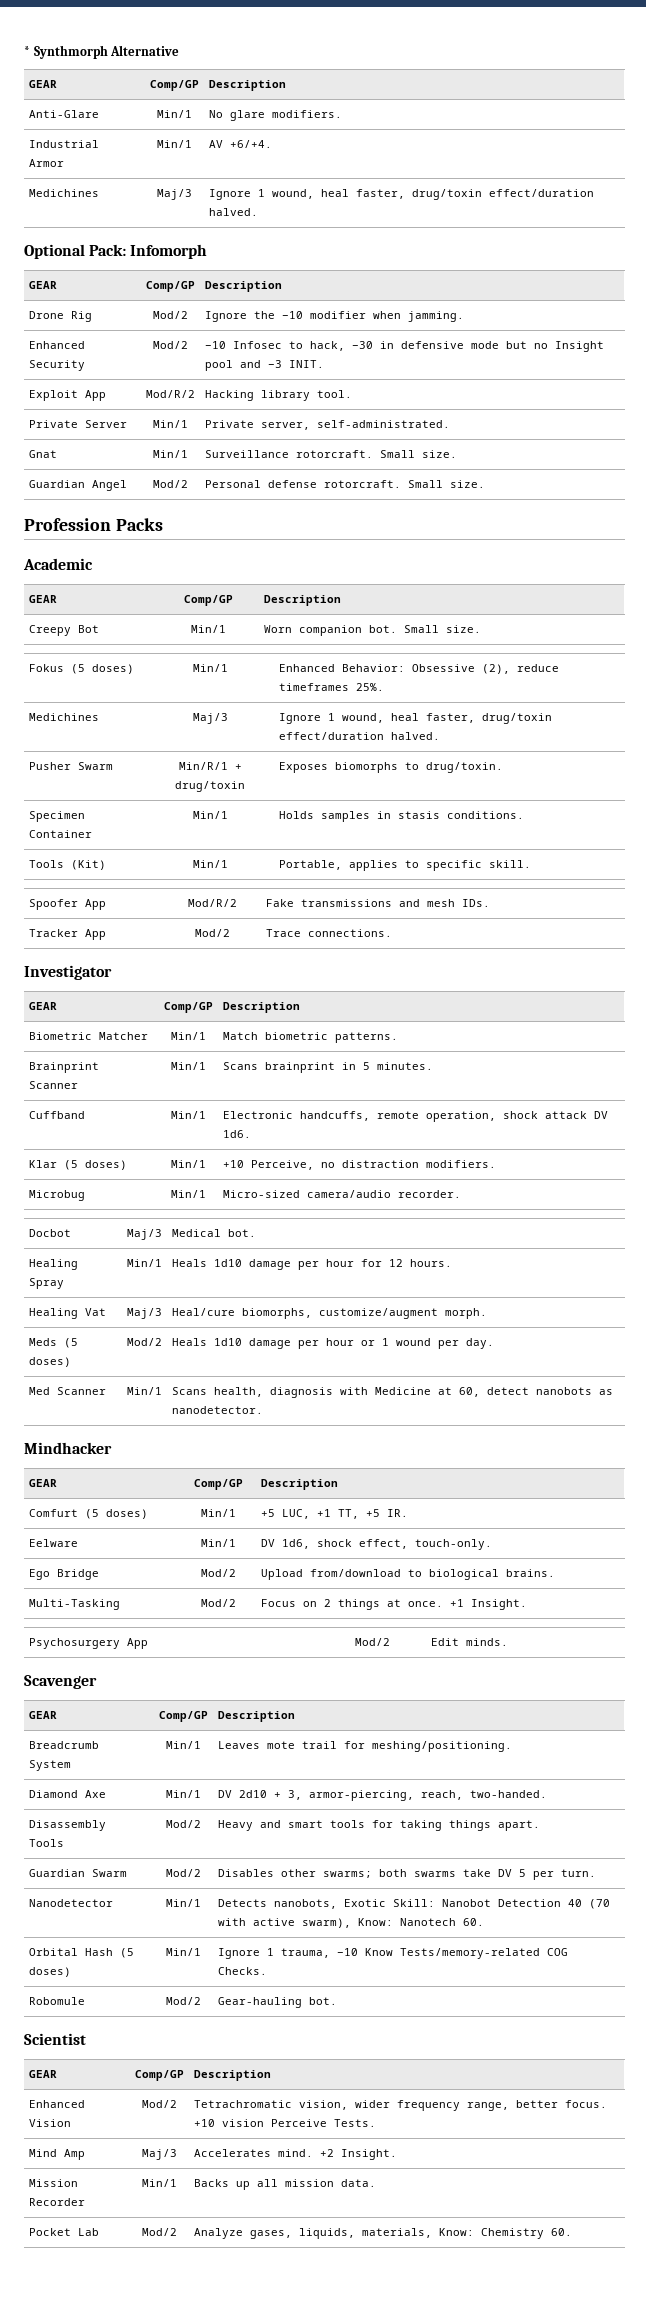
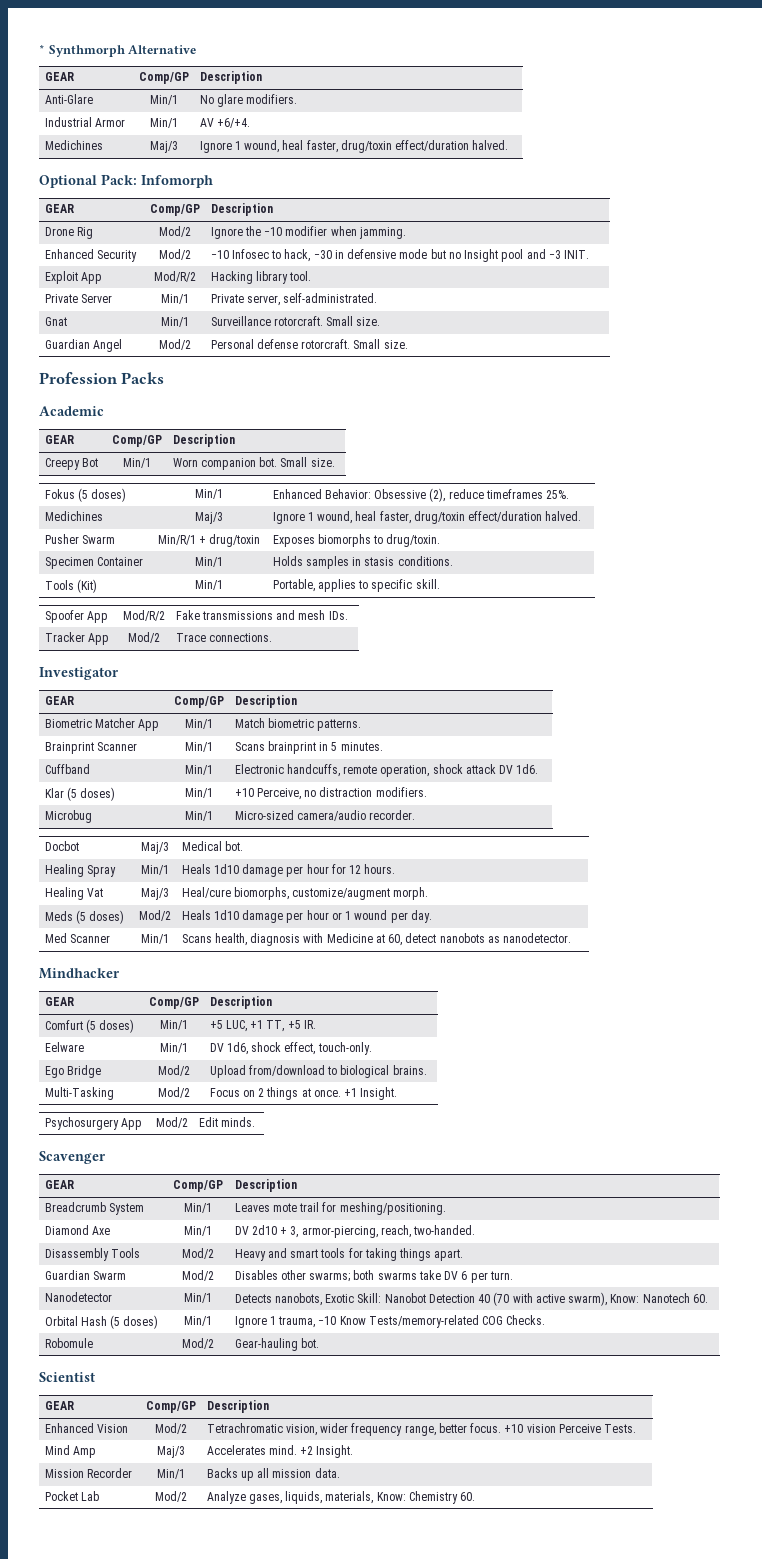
- Biometric Matcher | Min/1 | Match biometric patterns.
+ Biometric Matcher App | Min/1 | Match biometric patterns.
- Guardian Swarm | Mod/2 | Disables other swarms; both swarms take DV 5 per turn.
+ Guardian Swarm | Mod/2 | Disables other swarms; both swarms take DV 6 per turn.

